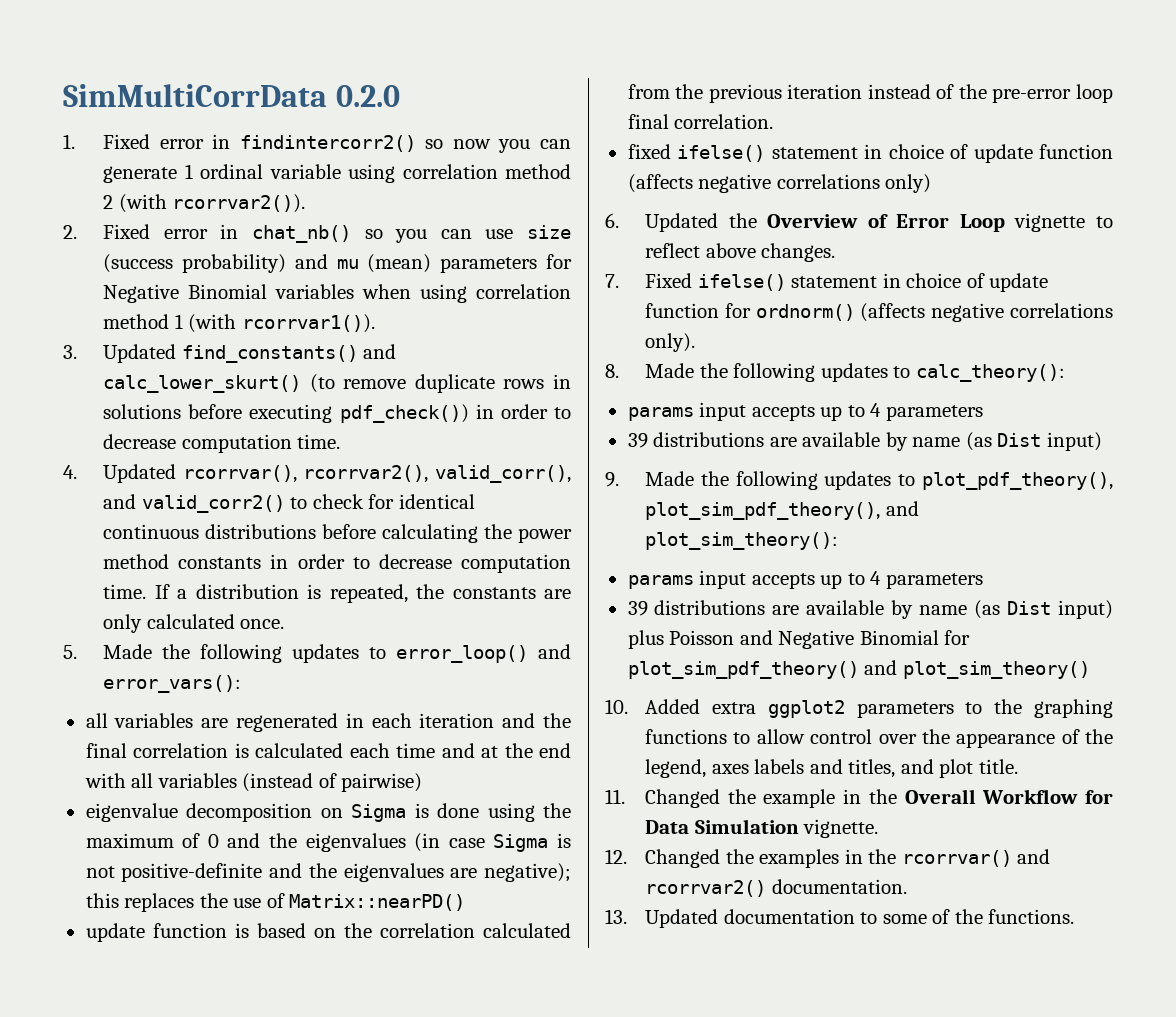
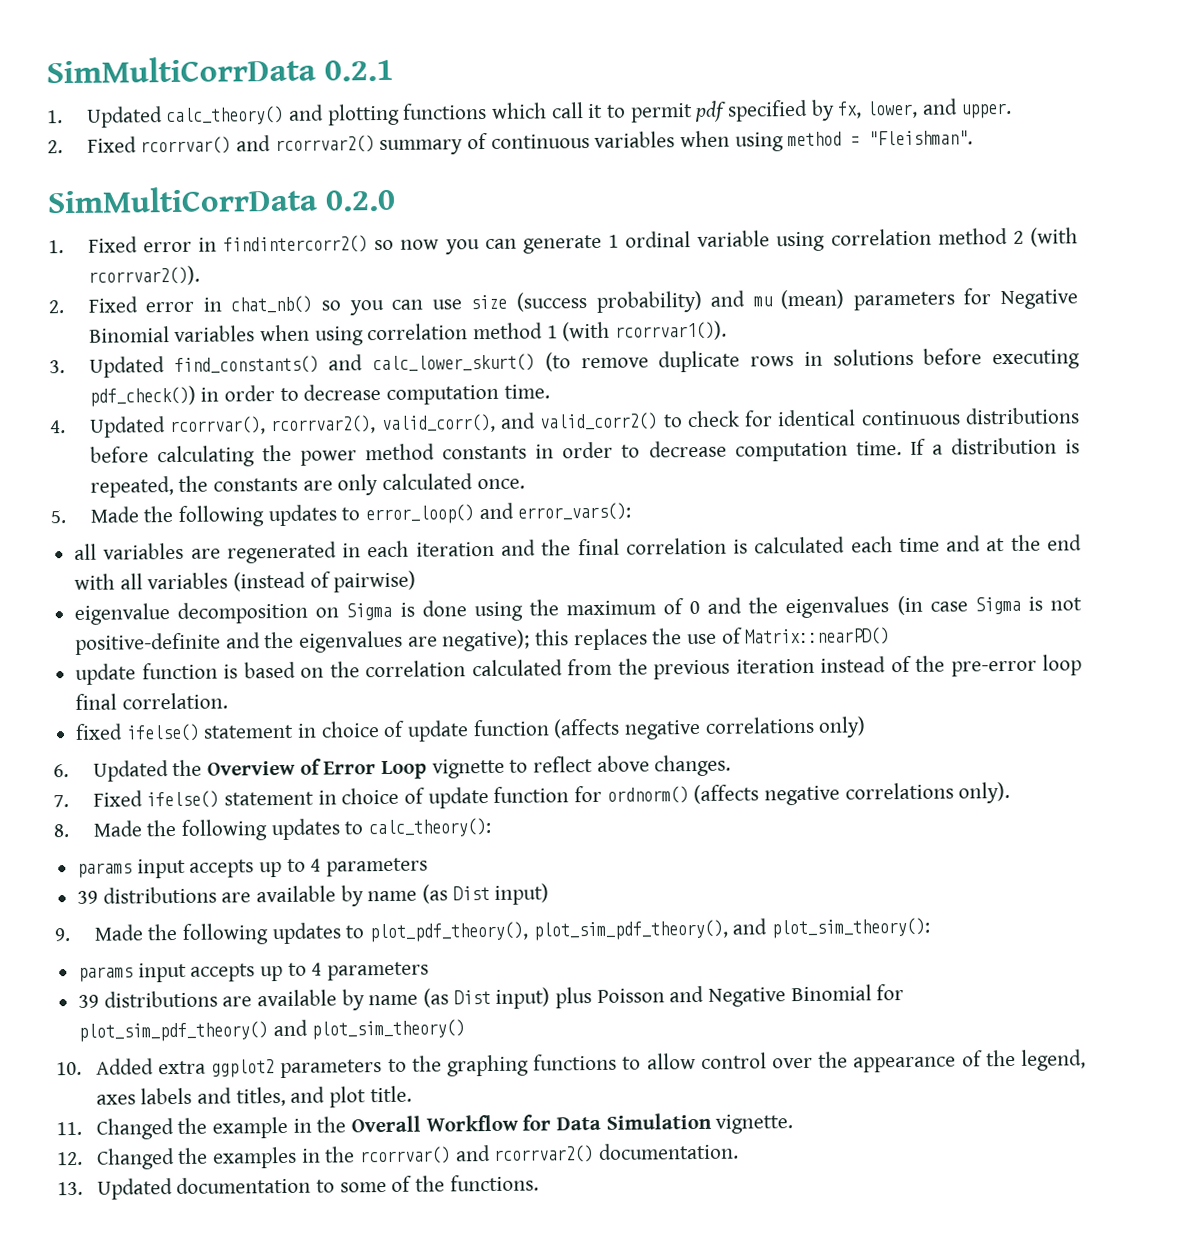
+ SimMultiCorrData 0.2.1
+ 1. Updated calc_theory() and plotting functions which call it to permit pdf specified by fx, lower, and upper.
+ 2. Fixed rcorrvar() and rcorrvar2() summary of continuous variables when using method = "Fleishman".

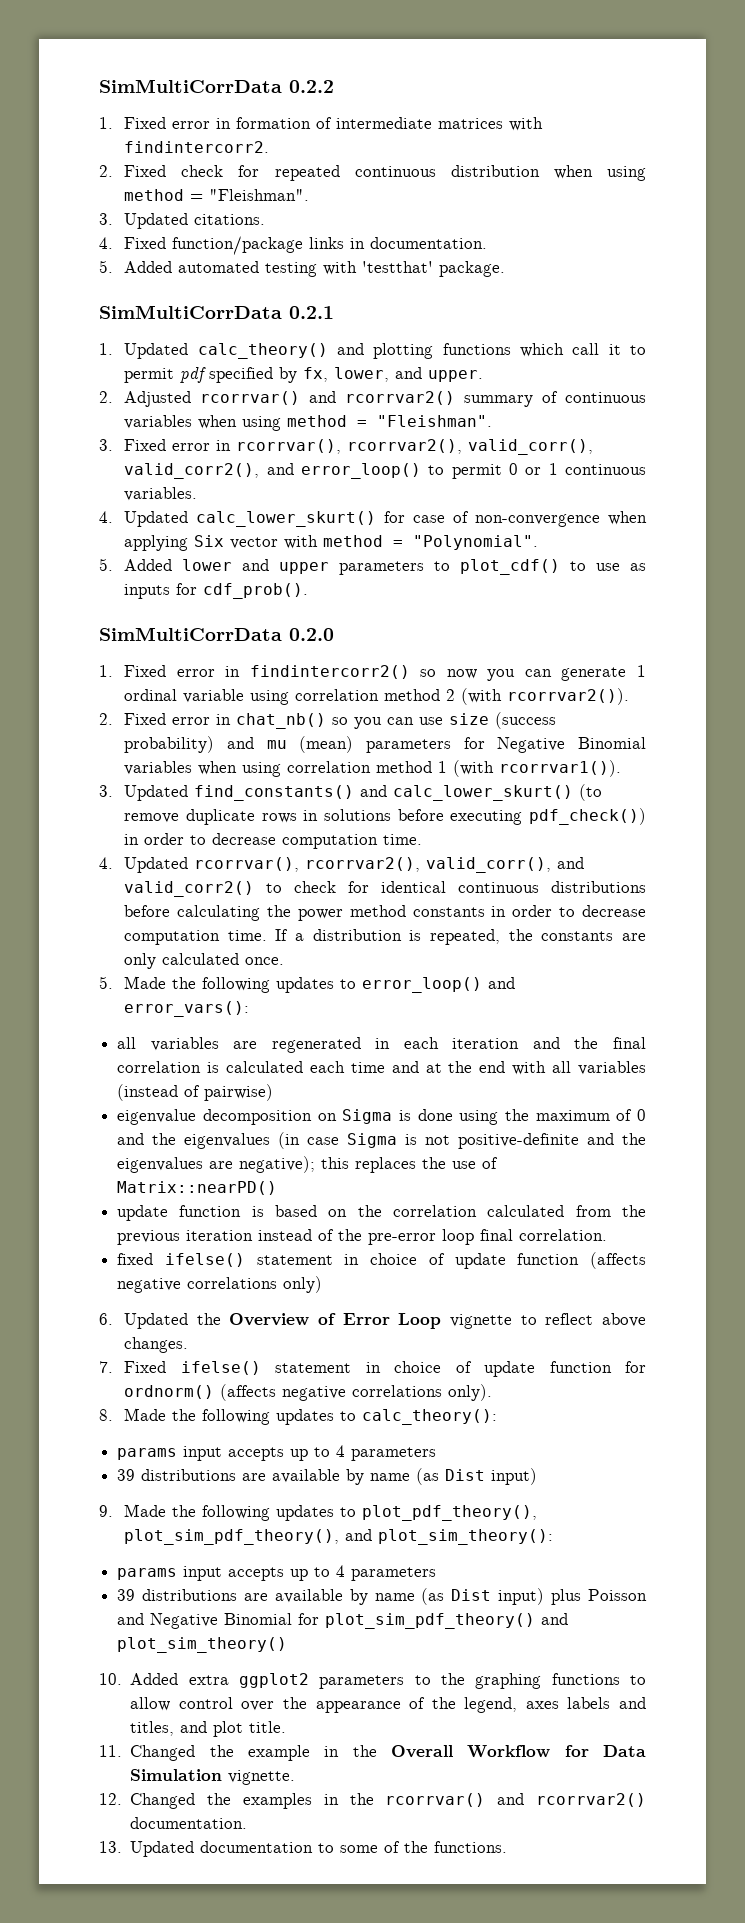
+ SimMultiCorrData 0.2.2
+ 1. Fixed error in formation of intermediate matrices with findintercorr2.
+ 2. Fixed check for repeated continuous distribution when using method = "Fleishman".
+ 3. Updated citations.
+ 4. Fixed function/package links in documentation.
+ 5. Added automated testing with 'testthat' package.
- 2. Fixed rcorrvar() and rcorrvar2() summary of continuous variables when using method = "Fleishman".
+ 2. Adjusted rcorrvar() and rcorrvar2() summary of continuous variables when using method = "Fleishman".
+ 3. Fixed error in rcorrvar(), rcorrvar2(), valid_corr(), valid_corr2(), and error_loop() to permit 0 or 1 continuous variables.
+ 4. Updated calc_lower_skurt() for case of non-convergence when applying Six vector with method = "Polynomial".
+ 5. Added lower and upper parameters to plot_cdf() to use as inputs for cdf_prob().

